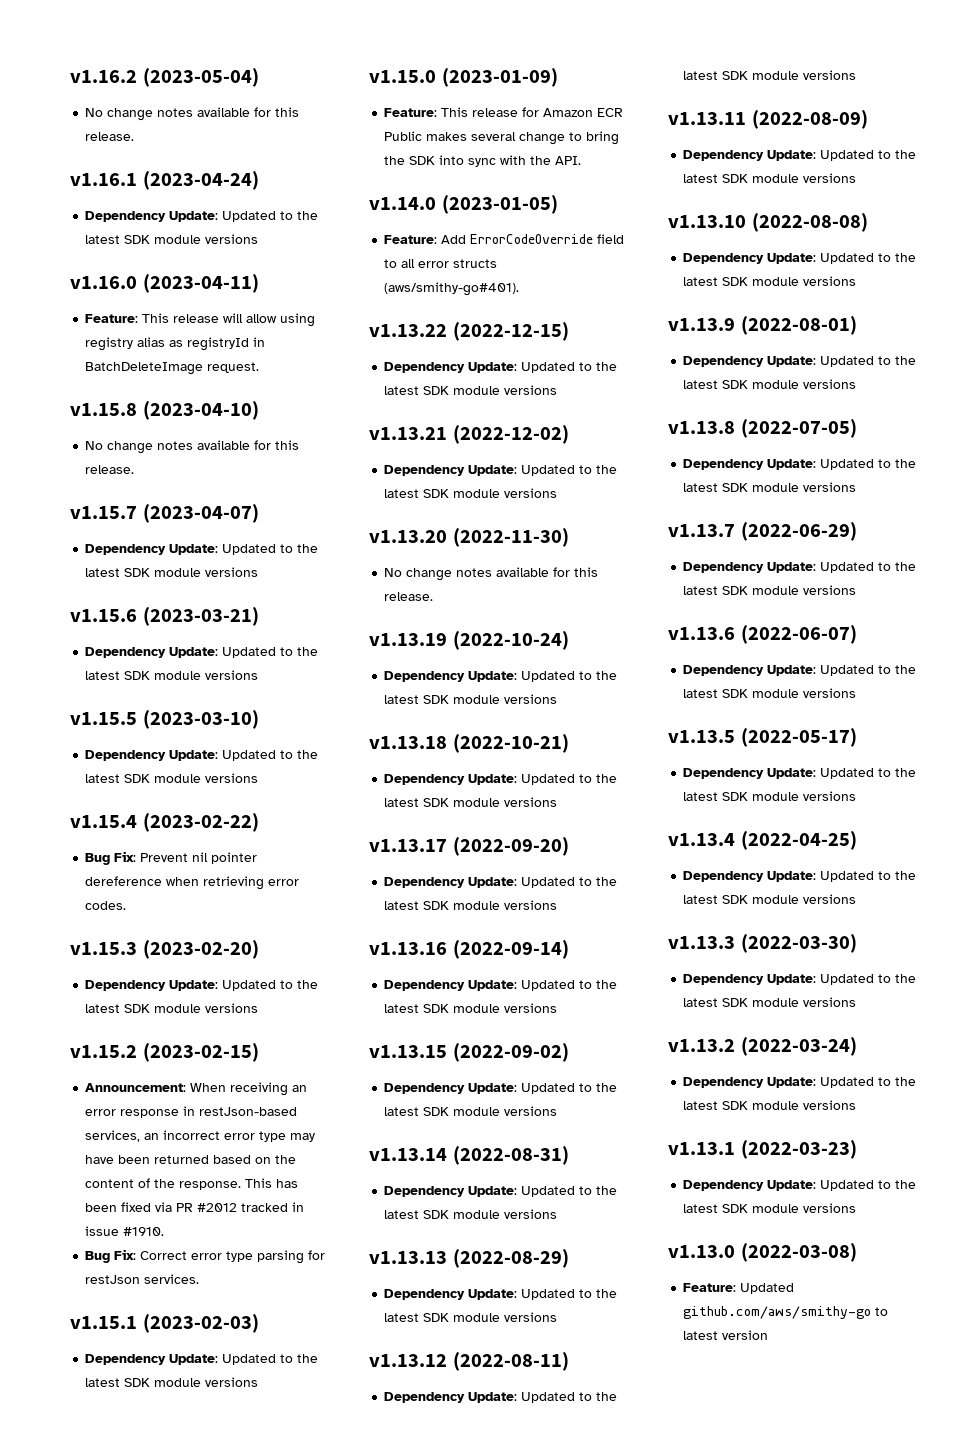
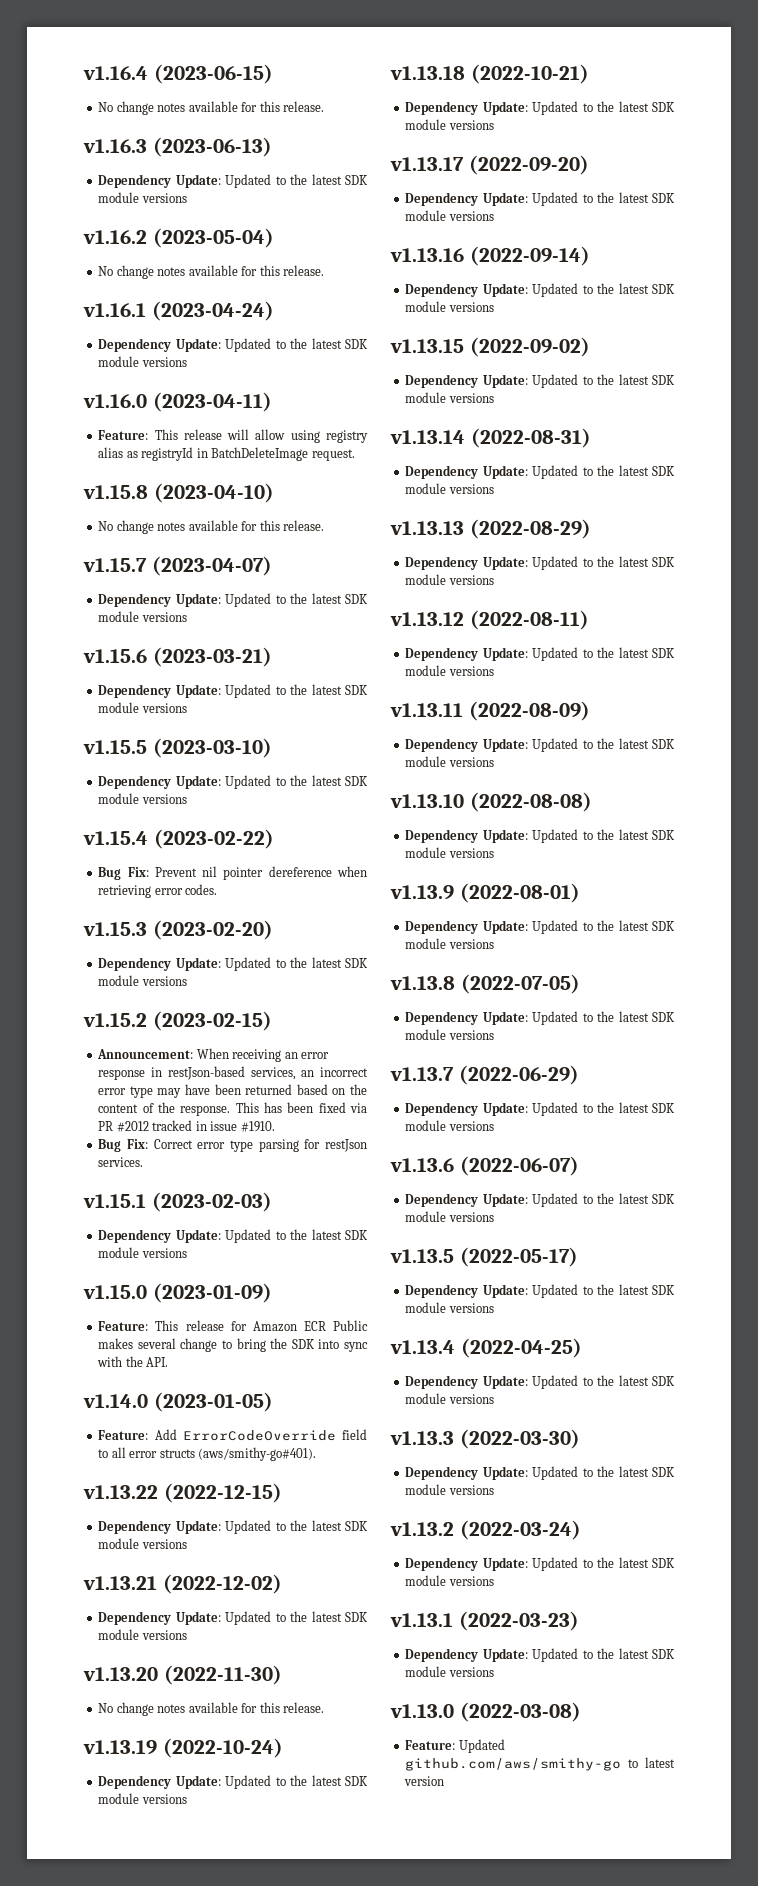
+ v1.16.4 (2023-06-15)
+ No change notes available for this release.
+ v1.16.3 (2023-06-13)
+ Dependency Update: Updated to the latest SDK module versions

